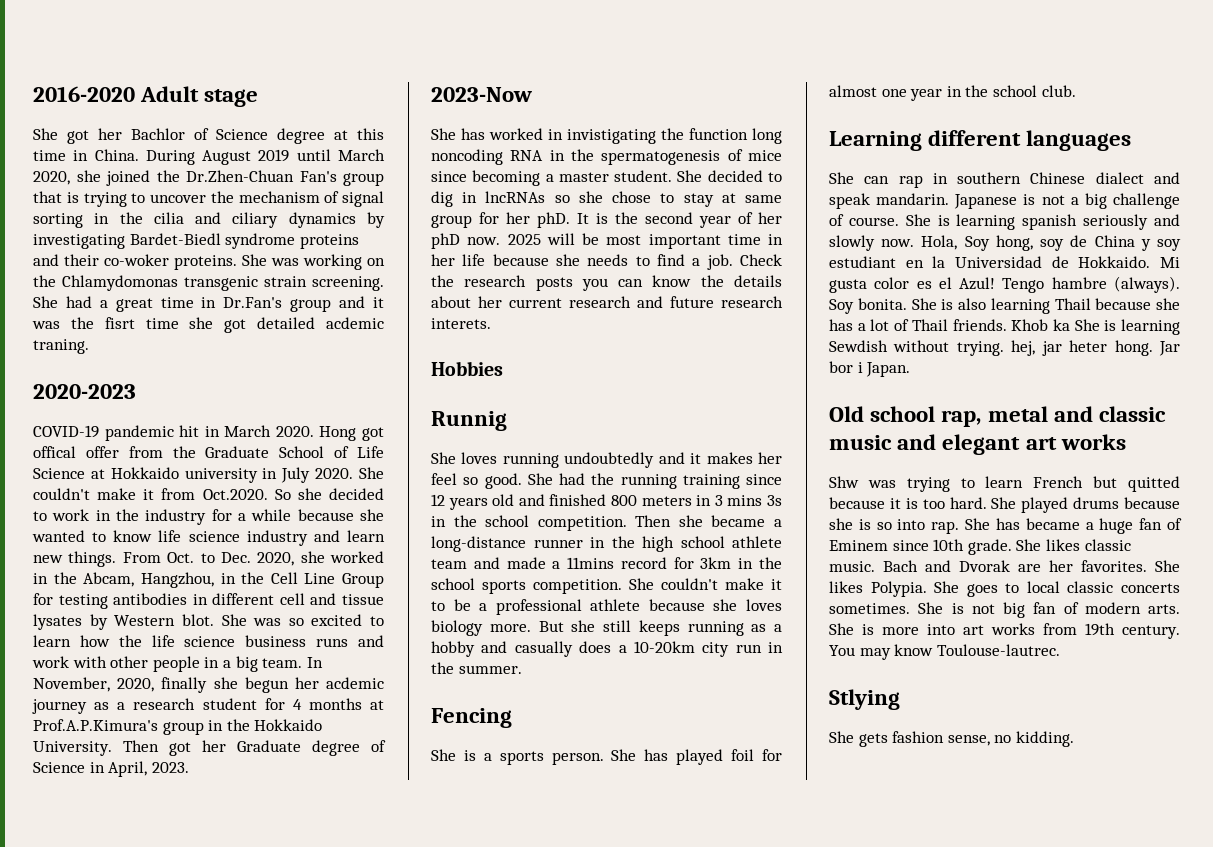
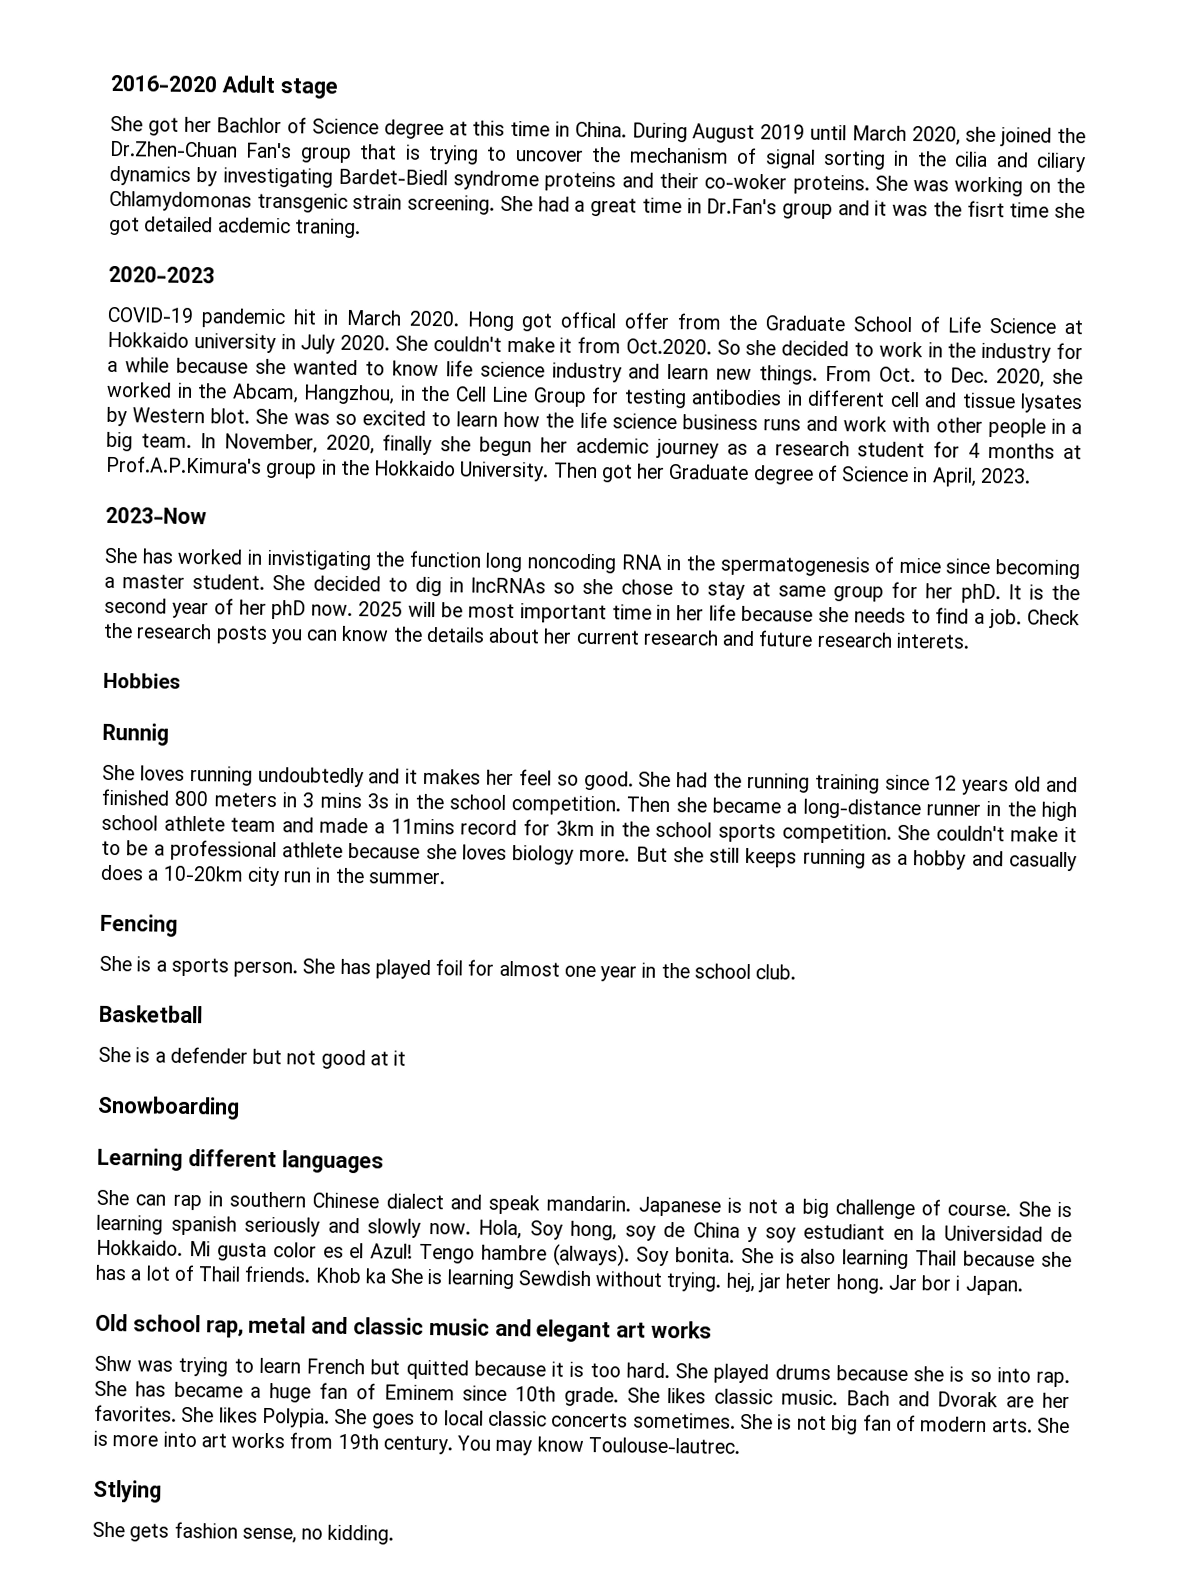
+ Basketball
+ She is a defender but not good at it
+ Snowboarding

